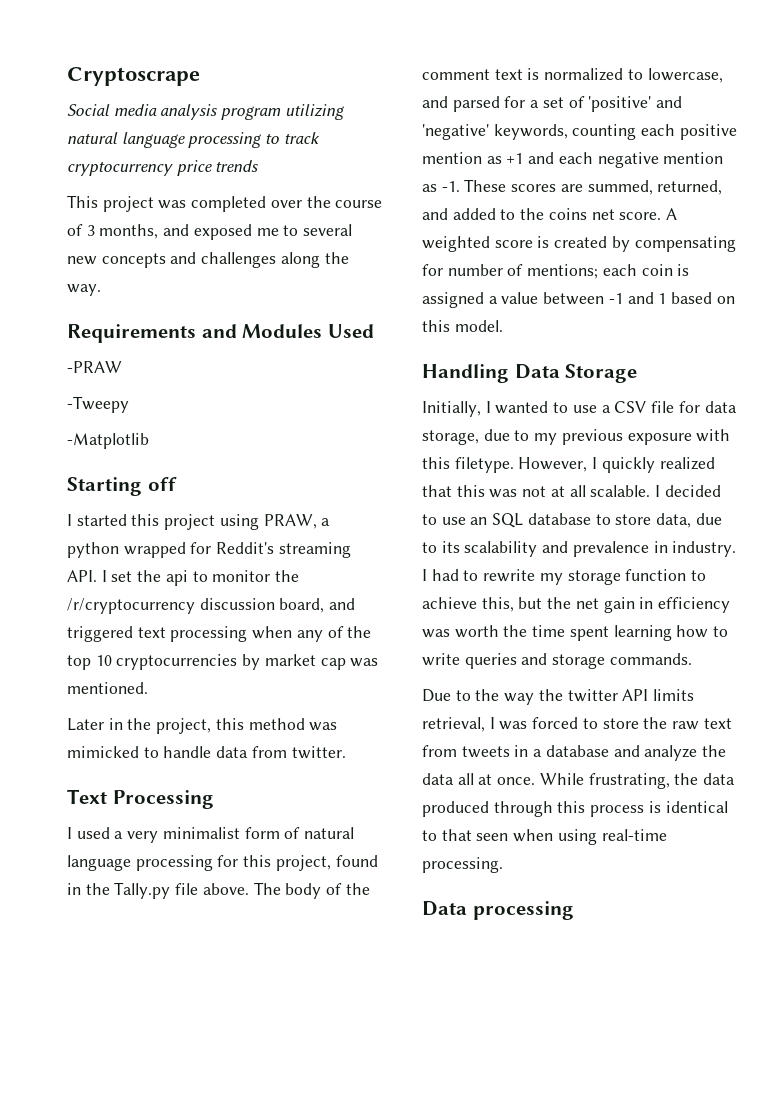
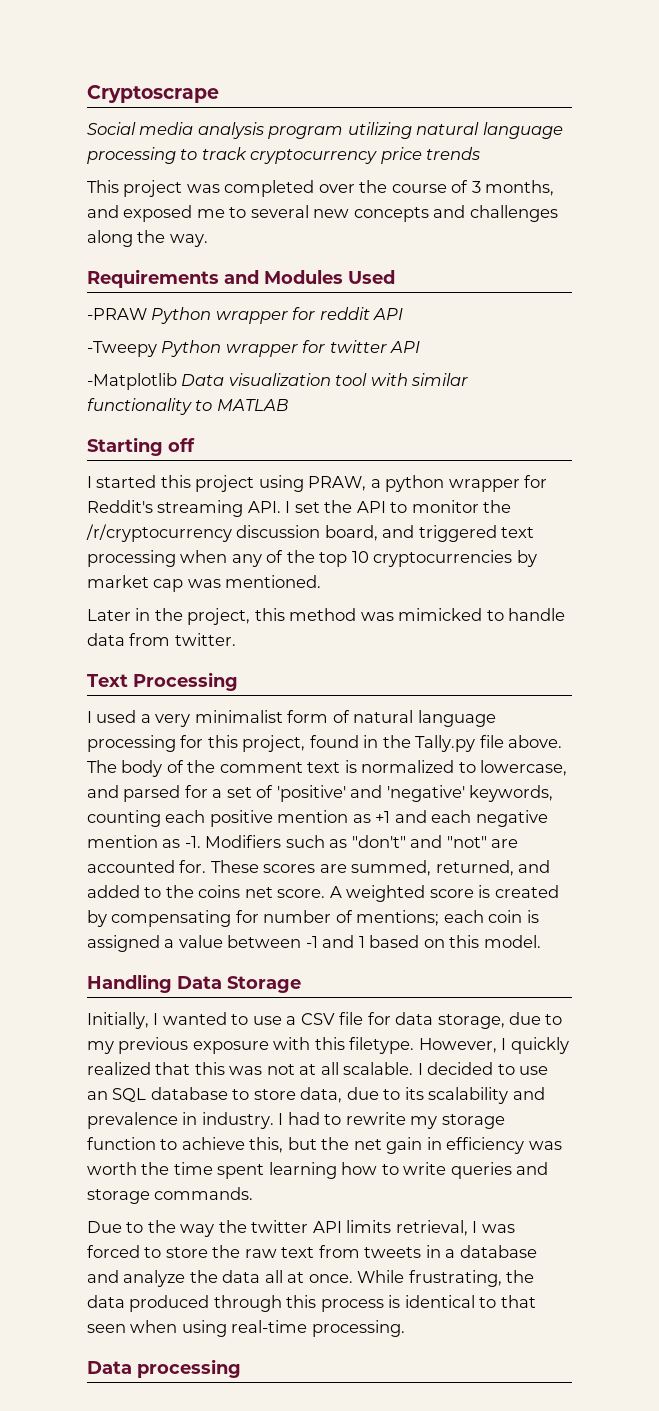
- -PRAW
- -Tweepy
- -Matplotlib
+ -PRAW Python wrapper for reddit API
+ -Tweepy Python wrapper for twitter API
+ -Matplotlib Data visualization tool with similar functionality to MATLAB
- I started this project using PRAW, a python wrapped for Reddit's streaming API. I set the api to monitor the /r/cryptocurrency discussion board, and triggered text processing when any of the top 10 cryptocurrencies by market cap was mentioned.
+ I started this project using PRAW, a python wrapper for Reddit's streaming API. I set the API to monitor the /r/cryptocurrency discussion board, and triggered text processing when any of the top 10 cryptocurrencies by market cap was mentioned.
+ Modifiers such as "don't" and "not" are accounted for.

